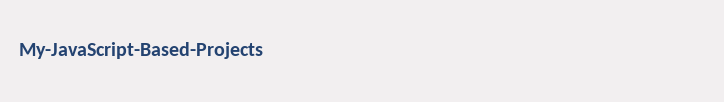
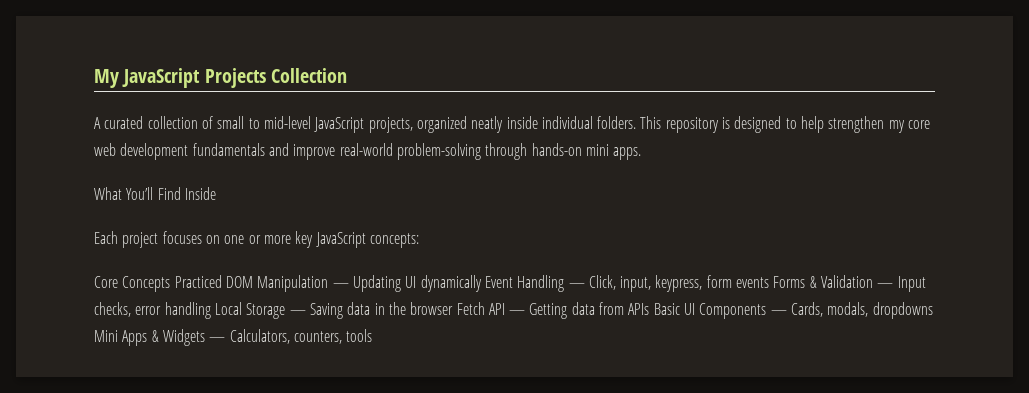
- My-JavaScript-Based-Projects
+ My JavaScript Projects Collection
+ A curated collection of small to mid-level JavaScript projects, organized neatly inside individual folders. This repository is designed to help strengthen my core web development fundamentals and improve real-world problem-solving through hands-on mini apps.
+ What You’ll Find Inside
+ Each project focuses on one or more key JavaScript concepts:
+ Core Concepts Practiced DOM Manipulation — Updating UI dynamically Event Handling — Click, input, keypress, form events Forms & Validation — Input checks, error handling Local Storage — Saving data in the browser Fetch API — Getting data from APIs Basic UI Components — Cards, modals, dropdowns Mini Apps & Widgets — Calculators, counters, tools

